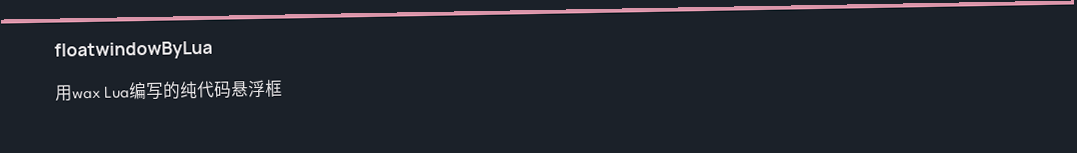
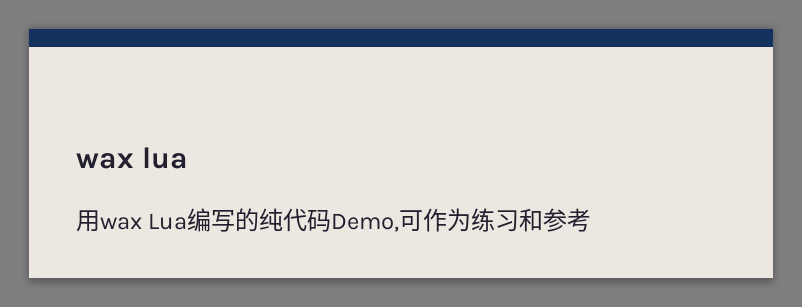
- floatwindowByLua
+ wax lua
- 用wax Lua编写的纯代码悬浮框
+ 用wax Lua编写的纯代码Demo,可作为练习和参考

